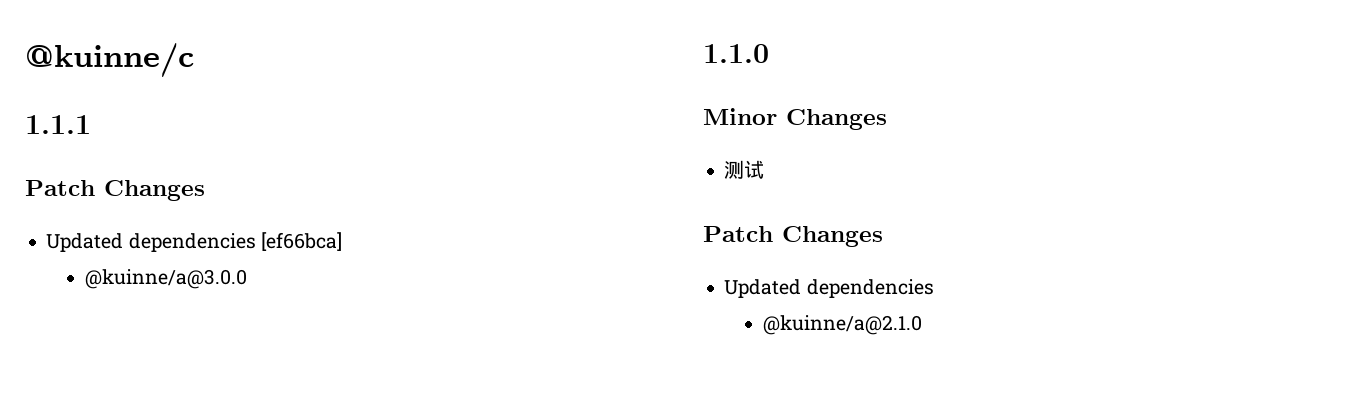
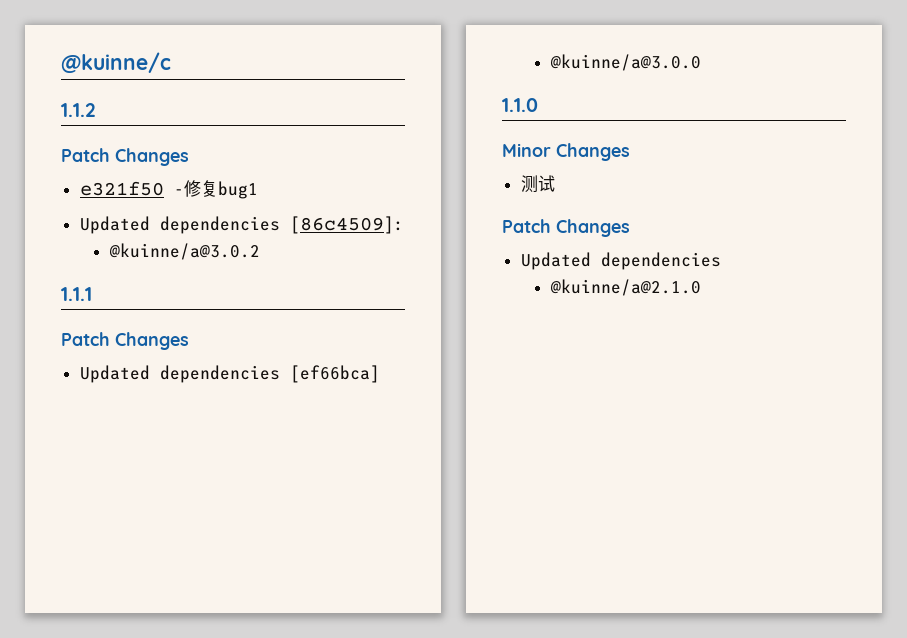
+ 1.1.2
+ Patch Changes
+ e321f50 -修复bug1
+ Updated dependencies [86c4509]:
+ @kuinne/a@3.0.2

